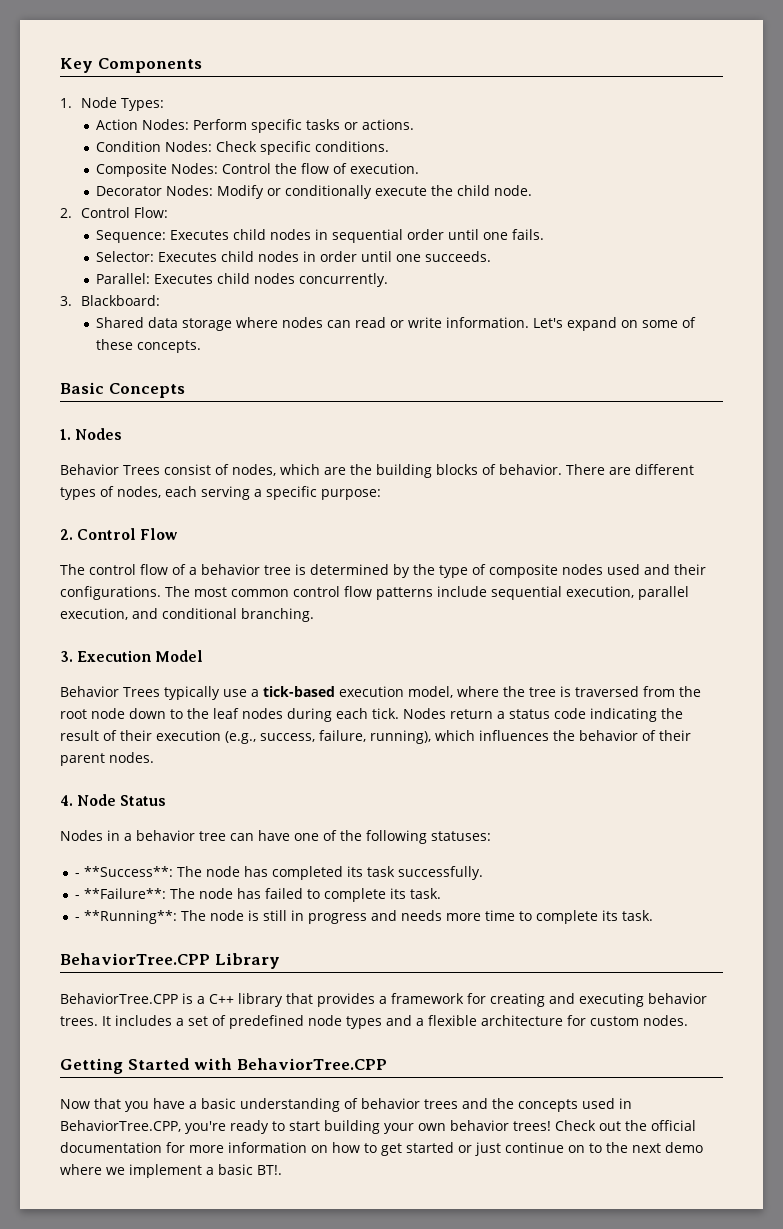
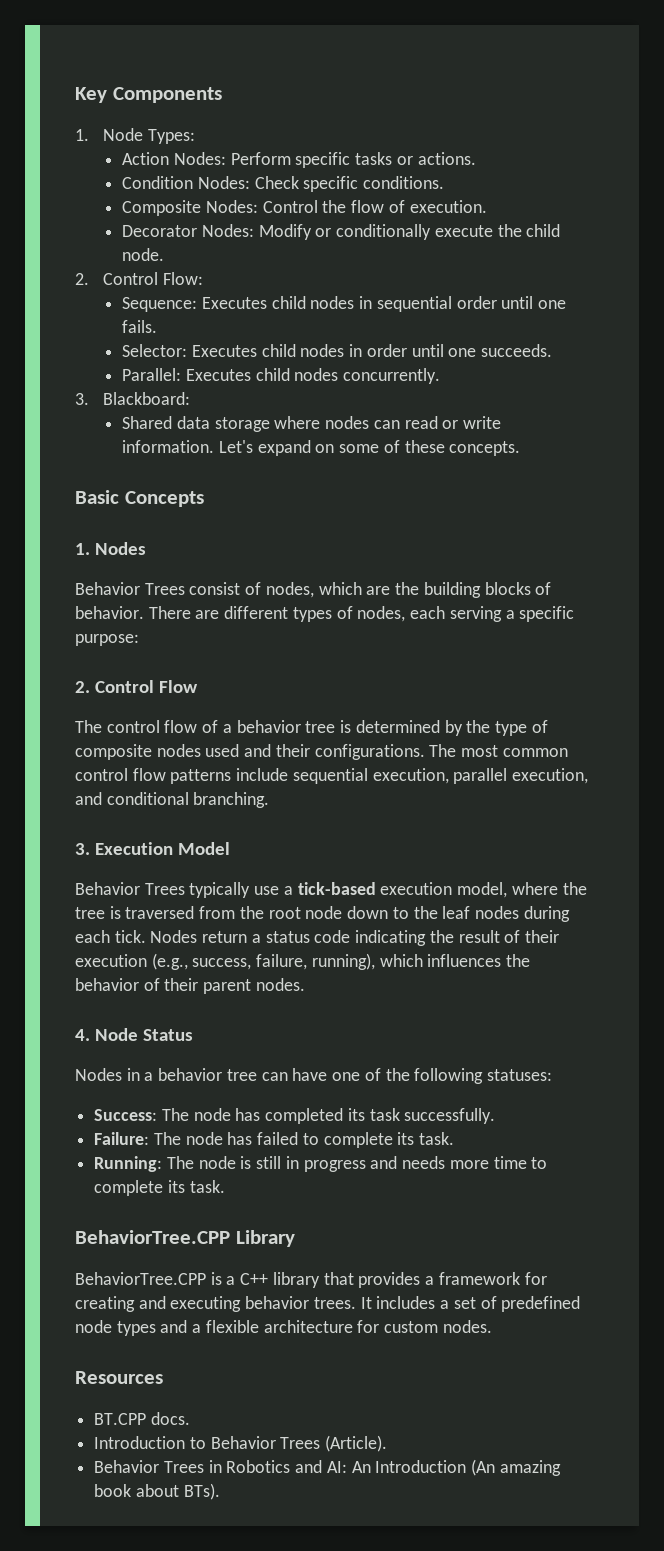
- - **Success**: The node has completed its task successfully.
+ Success: The node has completed its task successfully.
- - **Failure**: The node has failed to complete its task.
+ Failure: The node has failed to complete its task.
- - **Running**: The node is still in progress and needs more time to complete its task.
+ Running: The node is still in progress and needs more time to complete its task.
- Getting Started with BehaviorTree.CPP
- Now that you have a basic understanding of behavior trees and the concepts used in BehaviorTree.CPP, you're ready to start building your own behavior trees! Check out the official documentation for more information on how to get started or just continue on to the next demo where we implement a basic BT!.
+ Resources
+ BT.CPP docs.
+ Introduction to Behavior Trees (Article).
+ Behavior Trees in Robotics and AI: An Introduction (An amazing book about BTs).

